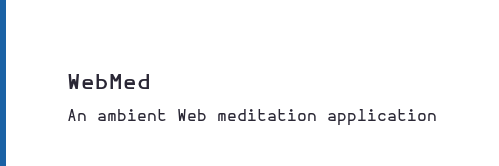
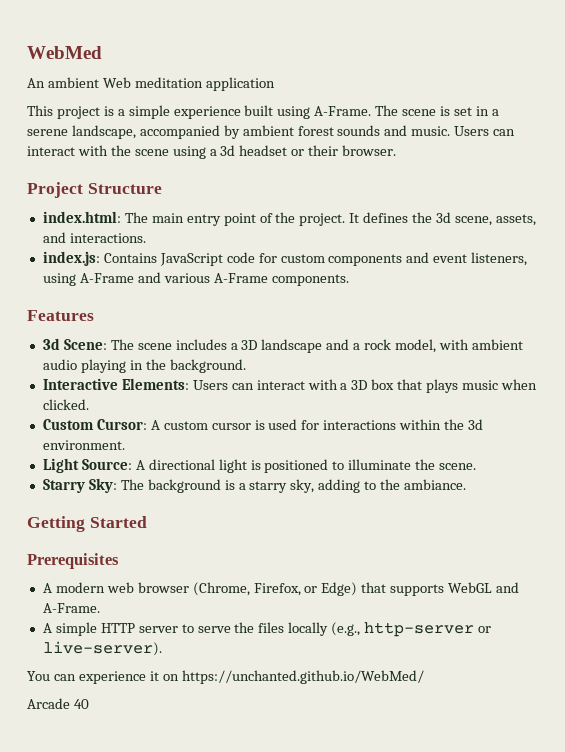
+ This project is a simple experience built using A-Frame. The scene is set in a serene landscape, accompanied by ambient forest sounds and music. Users can interact with the scene using a 3d headset or their browser.
+ Project Structure
+ index.html: The main entry point of the project. It defines the 3d scene, assets, and interactions.
+ index.js: Contains JavaScript code for custom components and event listeners, using A-Frame and various A-Frame components.
+ Features
+ 3d Scene: The scene includes a 3D landscape and a rock model, with ambient audio playing in the background.
+ Interactive Elements: Users can interact with a 3D box that plays music when clicked.
+ Custom Cursor: A custom cursor is used for interactions within the 3d environment.
+ Light Source: A directional light is positioned to illuminate the scene.
+ Starry Sky: The background is a starry sky, adding to the ambiance.
+ Getting Started
+ Prerequisites
+ A modern web browser (Chrome, Firefox, or Edge) that supports WebGL and A-Frame.
+ A simple HTTP server to serve the files locally (e.g., http-server or live-server).
+ You can experience it on https://unchanted.github.io/WebMed/
+ Arcade 40

